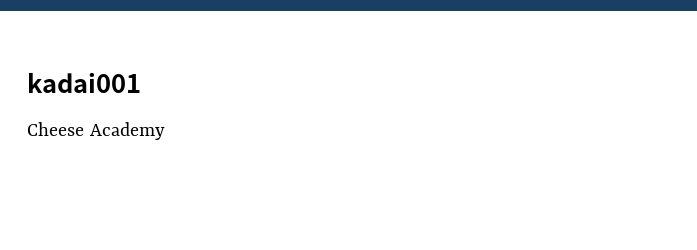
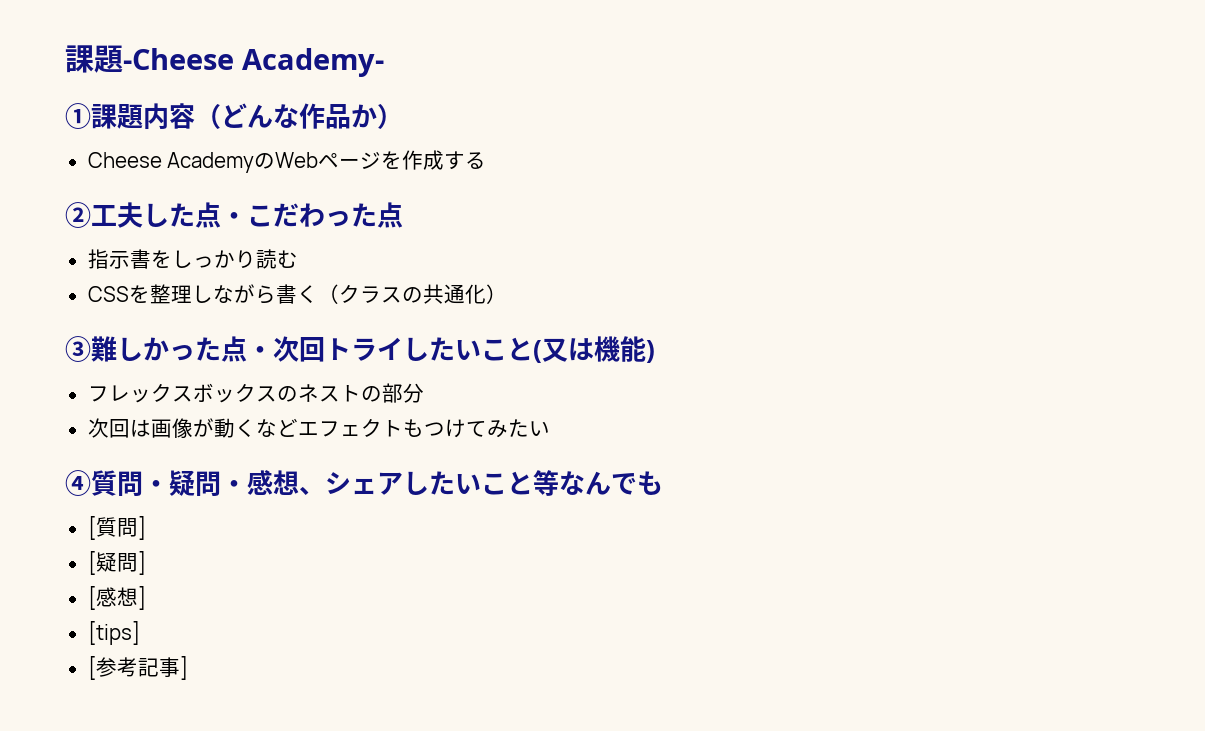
- kadai001
- Cheese Academy
+ 課題-Cheese Academy-
+ ①課題内容（どんな作品か）
+ Cheese AcademyのWebページを作成する
+ ②工夫した点・こだわった点
+ 指示書をしっかり読む
+ CSSを整理しながら書く（クラスの共通化）
+ ③難しかった点・次回トライしたいこと(又は機能)
+ フレックスボックスのネストの部分
+ 次回は画像が動くなどエフェクトもつけてみたい
+ ④質問・疑問・感想、シェアしたいこと等なんでも
+ [質問]
+ [疑問]
+ [感想]
+ [tips]
+ [参考記事]

